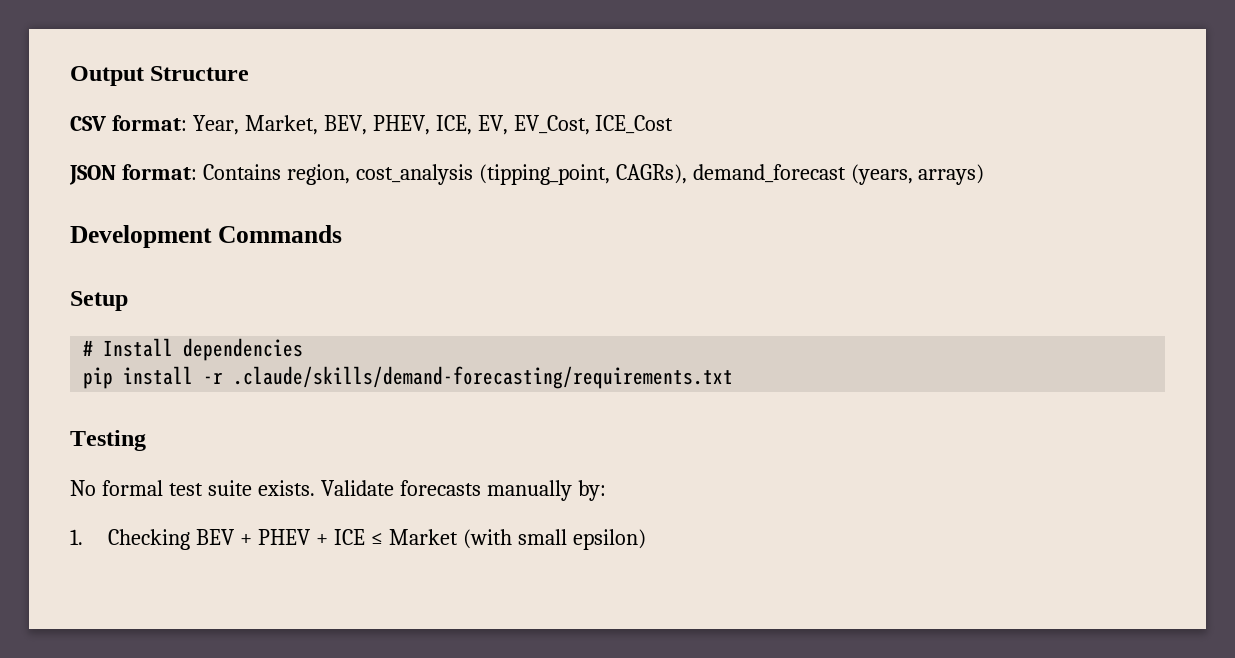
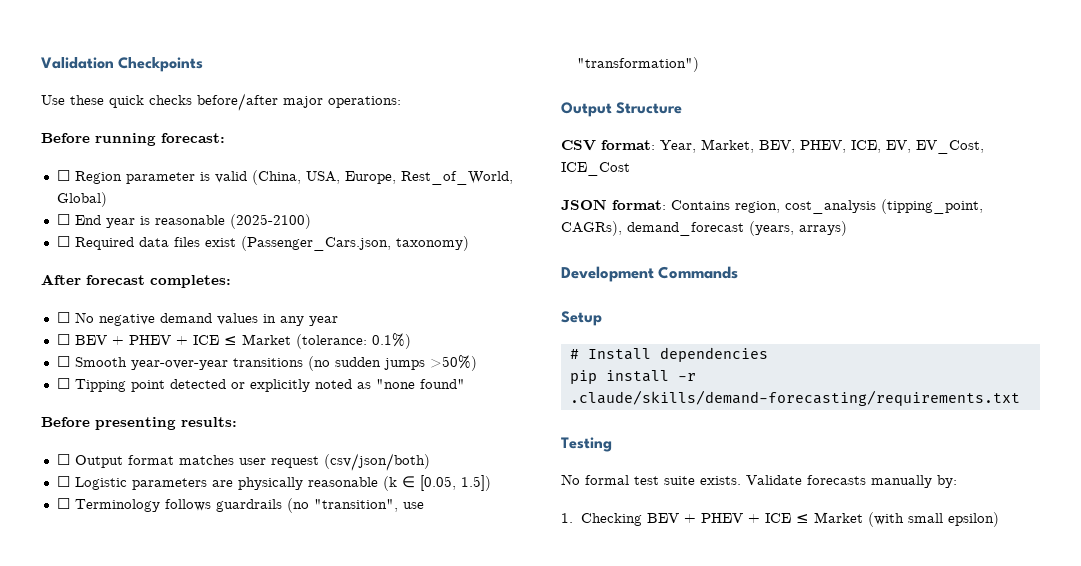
+ Validation Checkpoints
+ Use these quick checks before/after major operations:
+ Before running forecast:
+ ☐ Region parameter is valid (China, USA, Europe, Rest_of_World, Global)
+ ☐ End year is reasonable (2025-2100)
+ ☐ Required data files exist (Passenger_Cars.json, taxonomy)
+ After forecast completes:
+ ☐ No negative demand values in any year
+ ☐ BEV + PHEV + ICE ≤ Market (tolerance: 0.1%)
+ ☐ Smooth year-over-year transitions (no sudden jumps >50%)
+ ☐ Tipping point detected or explicitly noted as "none found"
+ Before presenting results:
+ ☐ Output format matches user request (csv/json/both)
+ ☐ Logistic parameters are physically reasonable (k ∈ [0.05, 1.5])
+ ☐ Terminology follows guardrails (no "transition", use "transformation")

